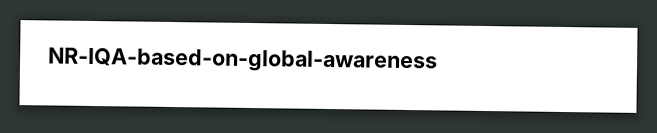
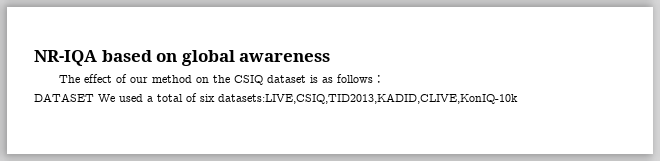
- NR-IQA-based-on-global-awareness
+ NR-IQA based on global awareness
+ The effect of our method on the CSIQ dataset is as follows：
+ DATASET We used a total of six datasets:LIVE,CSIQ,TID2013,KADID,CLIVE,KonIQ-10k

